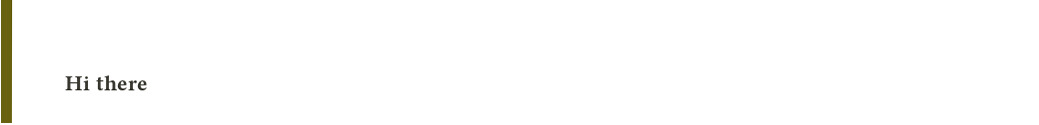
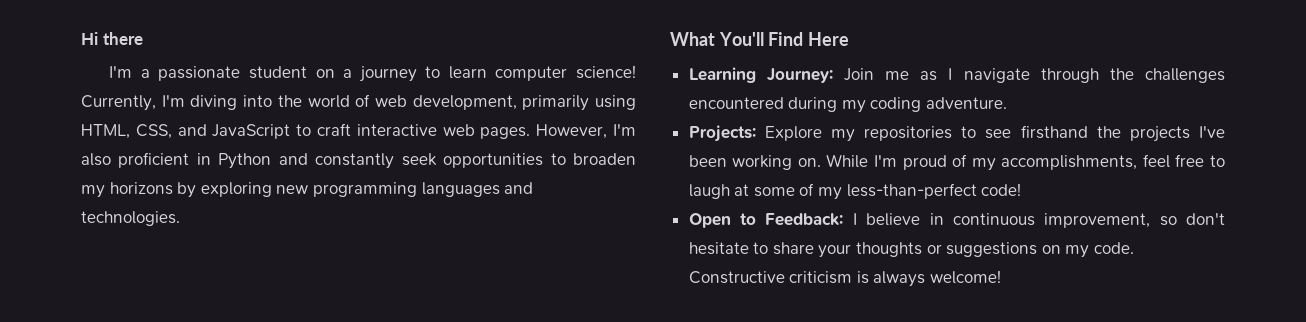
+ I'm a passionate student on a journey to learn computer science! Currently, I'm diving into the world of web development, primarily using HTML, CSS, and JavaScript to craft interactive web pages. However, I'm also proficient in Python and constantly seek opportunities to broaden my horizons by exploring new programming languages and technologies.
+ What You'll Find Here
+ Learning Journey: Join me as I navigate through the challenges encountered during my coding adventure.
+ Projects: Explore my repositories to see firsthand the projects I've been working on. While I'm proud of my accomplishments, feel free to laugh at some of my less-than-perfect code!
+ Open to Feedback: I believe in continuous improvement, so don't hesitate to share your thoughts or suggestions on my code. Constructive criticism is always welcome!

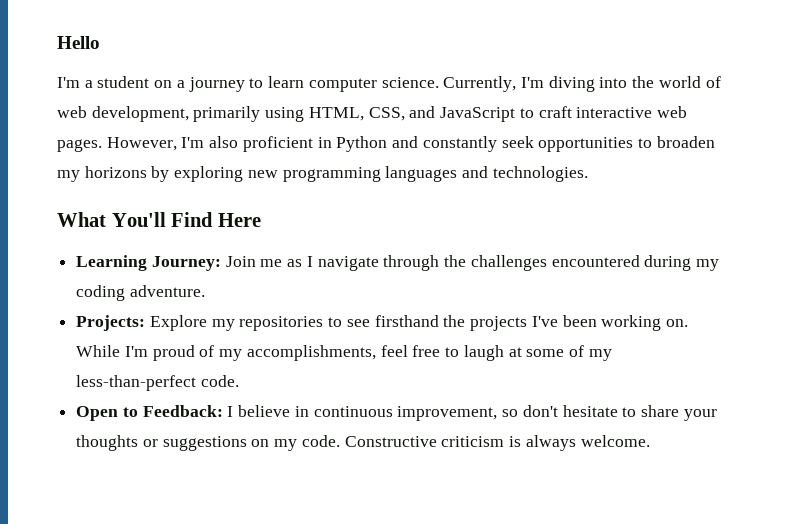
- Hi there
+ Hello
- I'm a passionate student on a journey to learn computer science!
+ I'm a student on a journey to learn computer science.
- While I'm proud of my accomplishments, feel free to laugh at some of my less-than-perfect code!
+ While I'm proud of my accomplishments, feel free to laugh at some of my less-than-perfect code.
- Constructive criticism is always welcome!
+ Constructive criticism is always welcome.

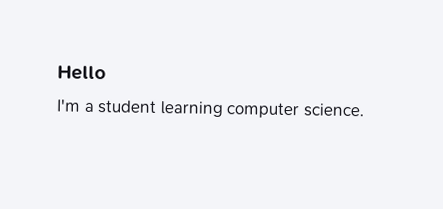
- I'm a student on a journey to learn computer science. Currently, I'm diving into the world of web development, primarily using HTML, CSS, and JavaScript to craft interactive web pages. However, I'm also proficient in Python and constantly seek opportunities to broaden my horizons by exploring new programming languages and technologies.
- What You'll Find Here
- Learning Journey: Join me as I navigate through the challenges encountered during my coding adventure.
- Projects: Explore my repositories to see firsthand the projects I've been working on. While I'm proud of my accomplishments, feel free to laugh at some of my less-than-perfect code.
- Open to Feedback: I believe in continuous improvement, so don't hesitate to share your thoughts or suggestions on my code. Constructive criticism is always welcome.
+ I'm a student learning computer science.

